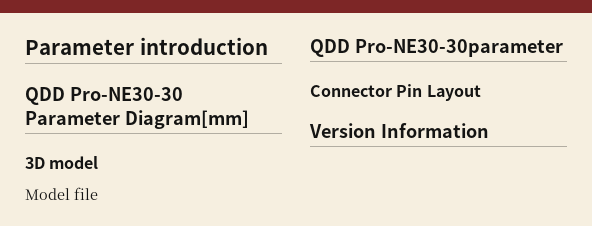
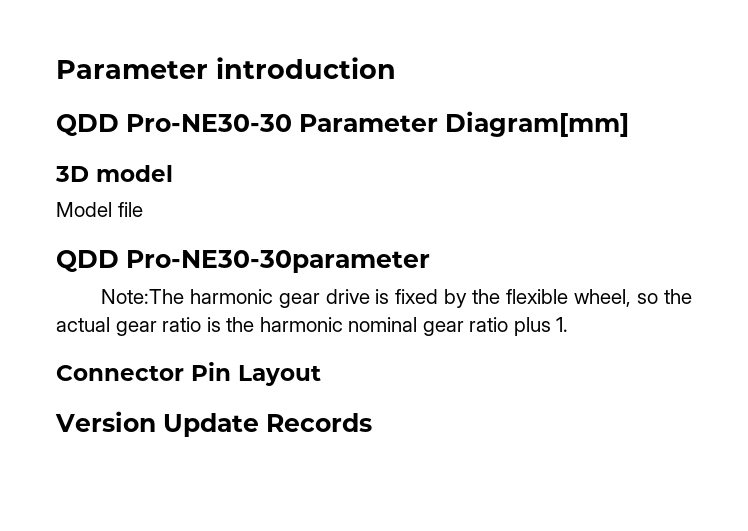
+ Note:The harmonic gear drive is fixed by the flexible wheel, so the actual gear ratio is the harmonic nominal gear ratio plus 1.
- Version Information
+ Version Update Records

